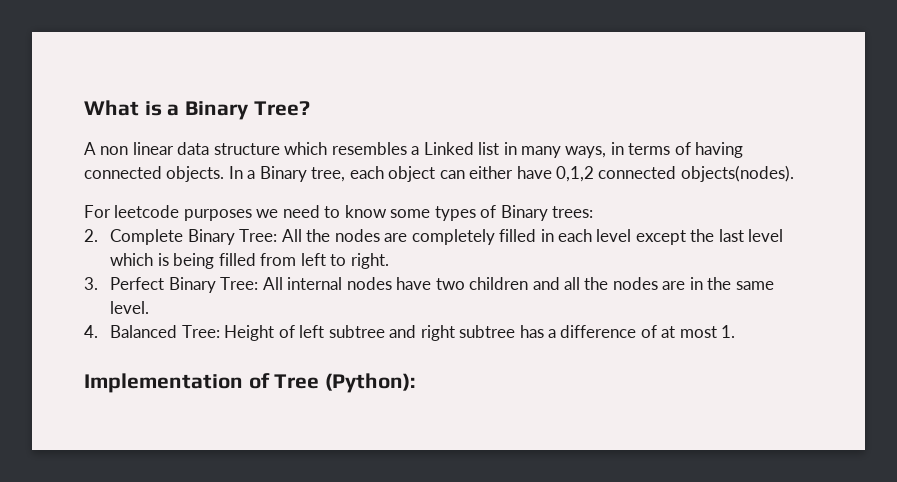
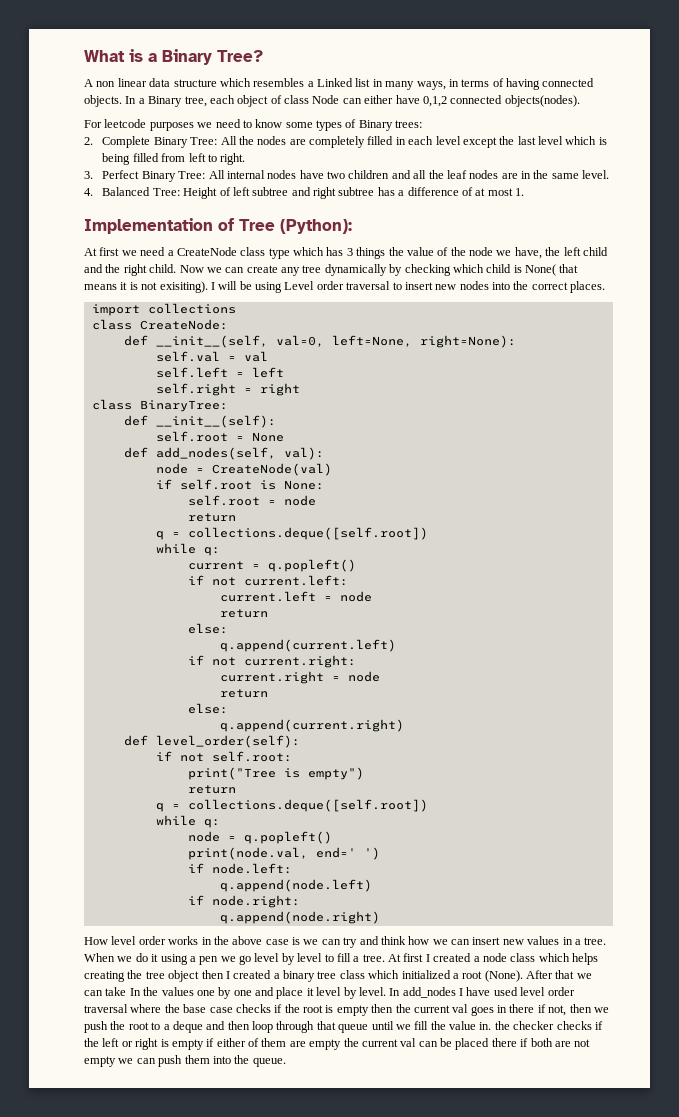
- In a Binary tree, each object can either have 0,1,2 connected objects(nodes).
+ In a Binary tree, each object of class Node can either have 0,1,2 connected objects(nodes).
- 3. Perfect Binary Tree: All internal nodes have two children and all the nodes are in the same level.
+ 3. Perfect Binary Tree: All internal nodes have two children and all the leaf nodes are in the same level.
+ At first we need a CreateNode class type which has 3 things the value of the node we have, the left child and the right child. Now we can create any tree dynamically by checking which child is None( that means it is not exisiting). I will be using Level order traversal to insert new nodes into the correct places.
+ import collections
+ class CreateNode:
+ def __init__(self, val=0, left=None, right=None):
+ self.val = val
+ self.left = left
+ self.right = right
+ class BinaryTree:
+ def __init__(self):
+ self.root = None
+ def add_nodes(self, val):
+ node = CreateNode(val)
+ if self.root is None:
+ self.root = node
+ return
+ q = collections.deque([self.root])
+ while q:
+ current = q.popleft()
+ if not current.left:
+ current.left = node
+ return
+ else:
+ q.append(current.left)
+ if not current.right:
+ current.right = node
+ return
+ else:
+ q.append(current.right)
+ def level_order(self):
+ if not self.root:
+ print("Tree is empty")
+ return
+ q = collections.deque([self.root])
+ while q:
+ node = q.popleft()
+ print(node.val, end=' ')
+ if node.left:
+ q.append(node.left)
+ if node.right:
+ q.append(node.right)
+ How level order works in the above case is we can try and think how we can insert new values in a tree. When we do it using a pen we go level by level to fill a tree. At first I created a node class which helps creating the tree object then I created a binary tree class which initialized a root (None). After that we can take In the values one by one and place it level by level. In add_nodes I have used level order traversal where the base case checks if the root is empty then the current val goes in there if not, then we push the root to a deque and then loop through that queue until we fill the value in. the checker checks if the left or right is empty if either of them are empty the current val can be placed there if both are not empty we can push them into the queue.

